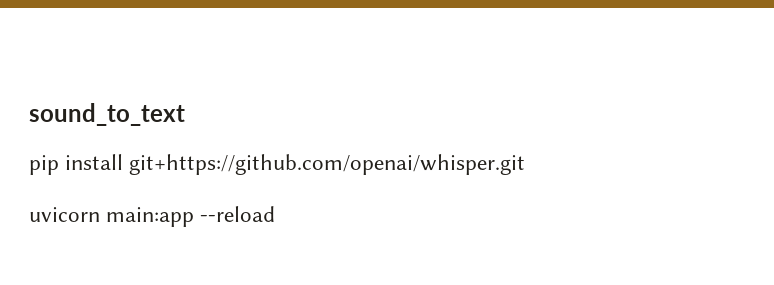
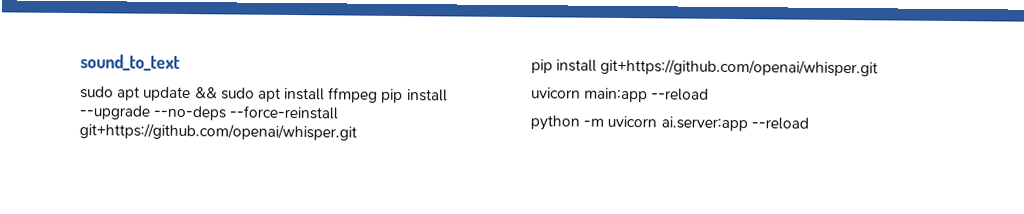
+ sudo apt update && sudo apt install ffmpeg pip install --upgrade --no-deps --force-reinstall git+https://github.com/openai/whisper.git
+ python -m uvicorn ai.server:app --reload

